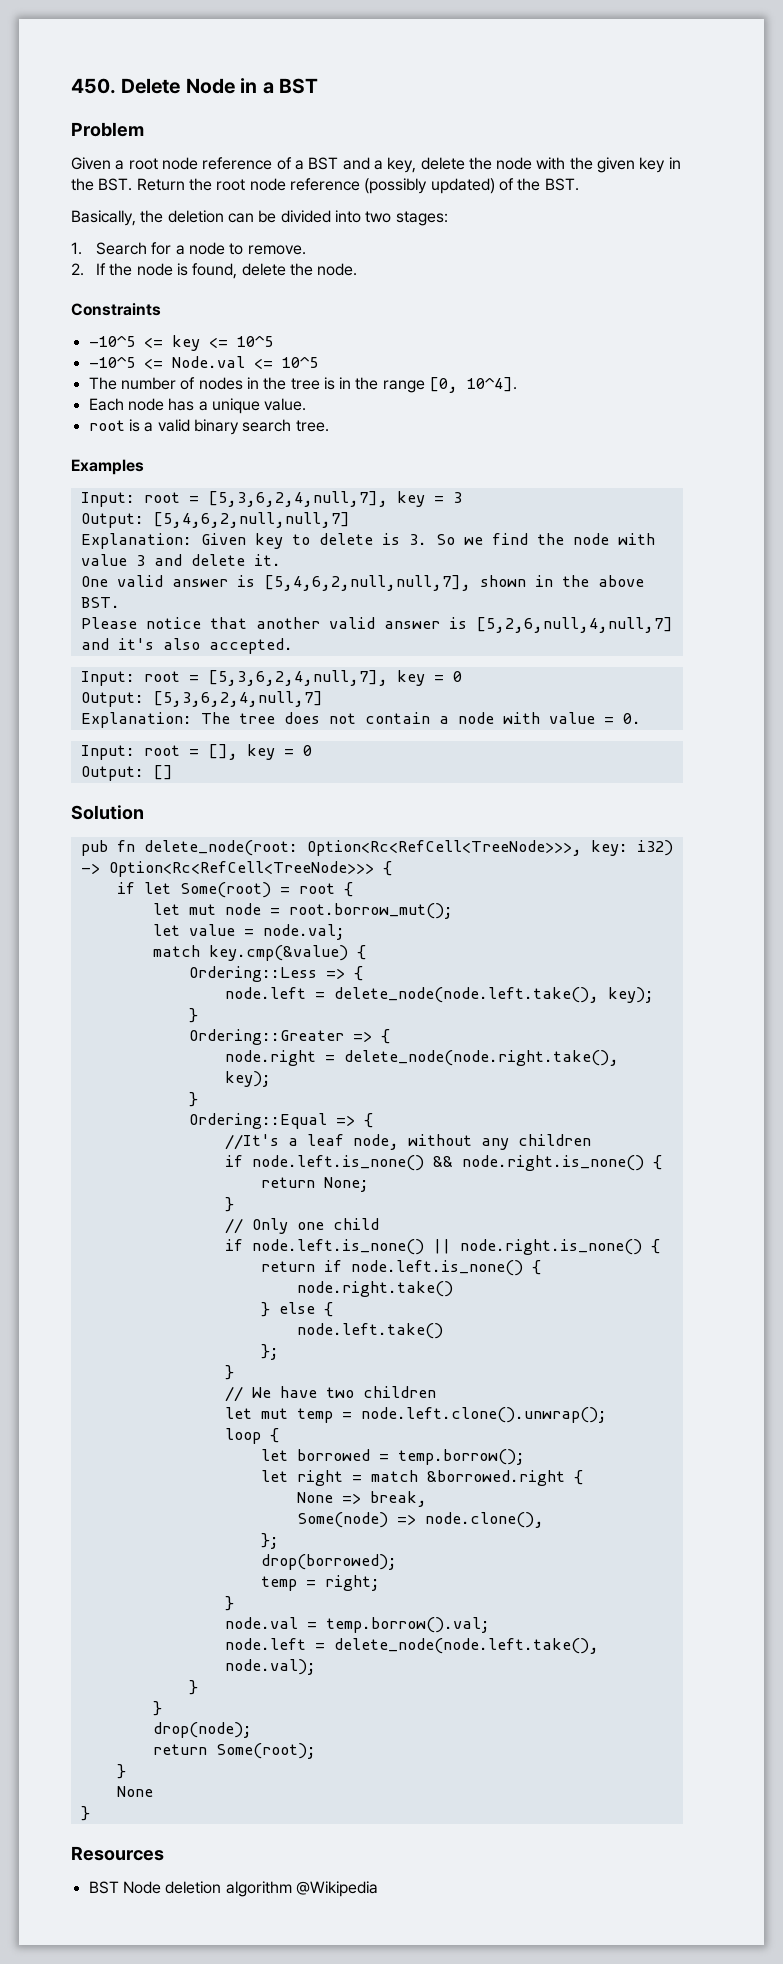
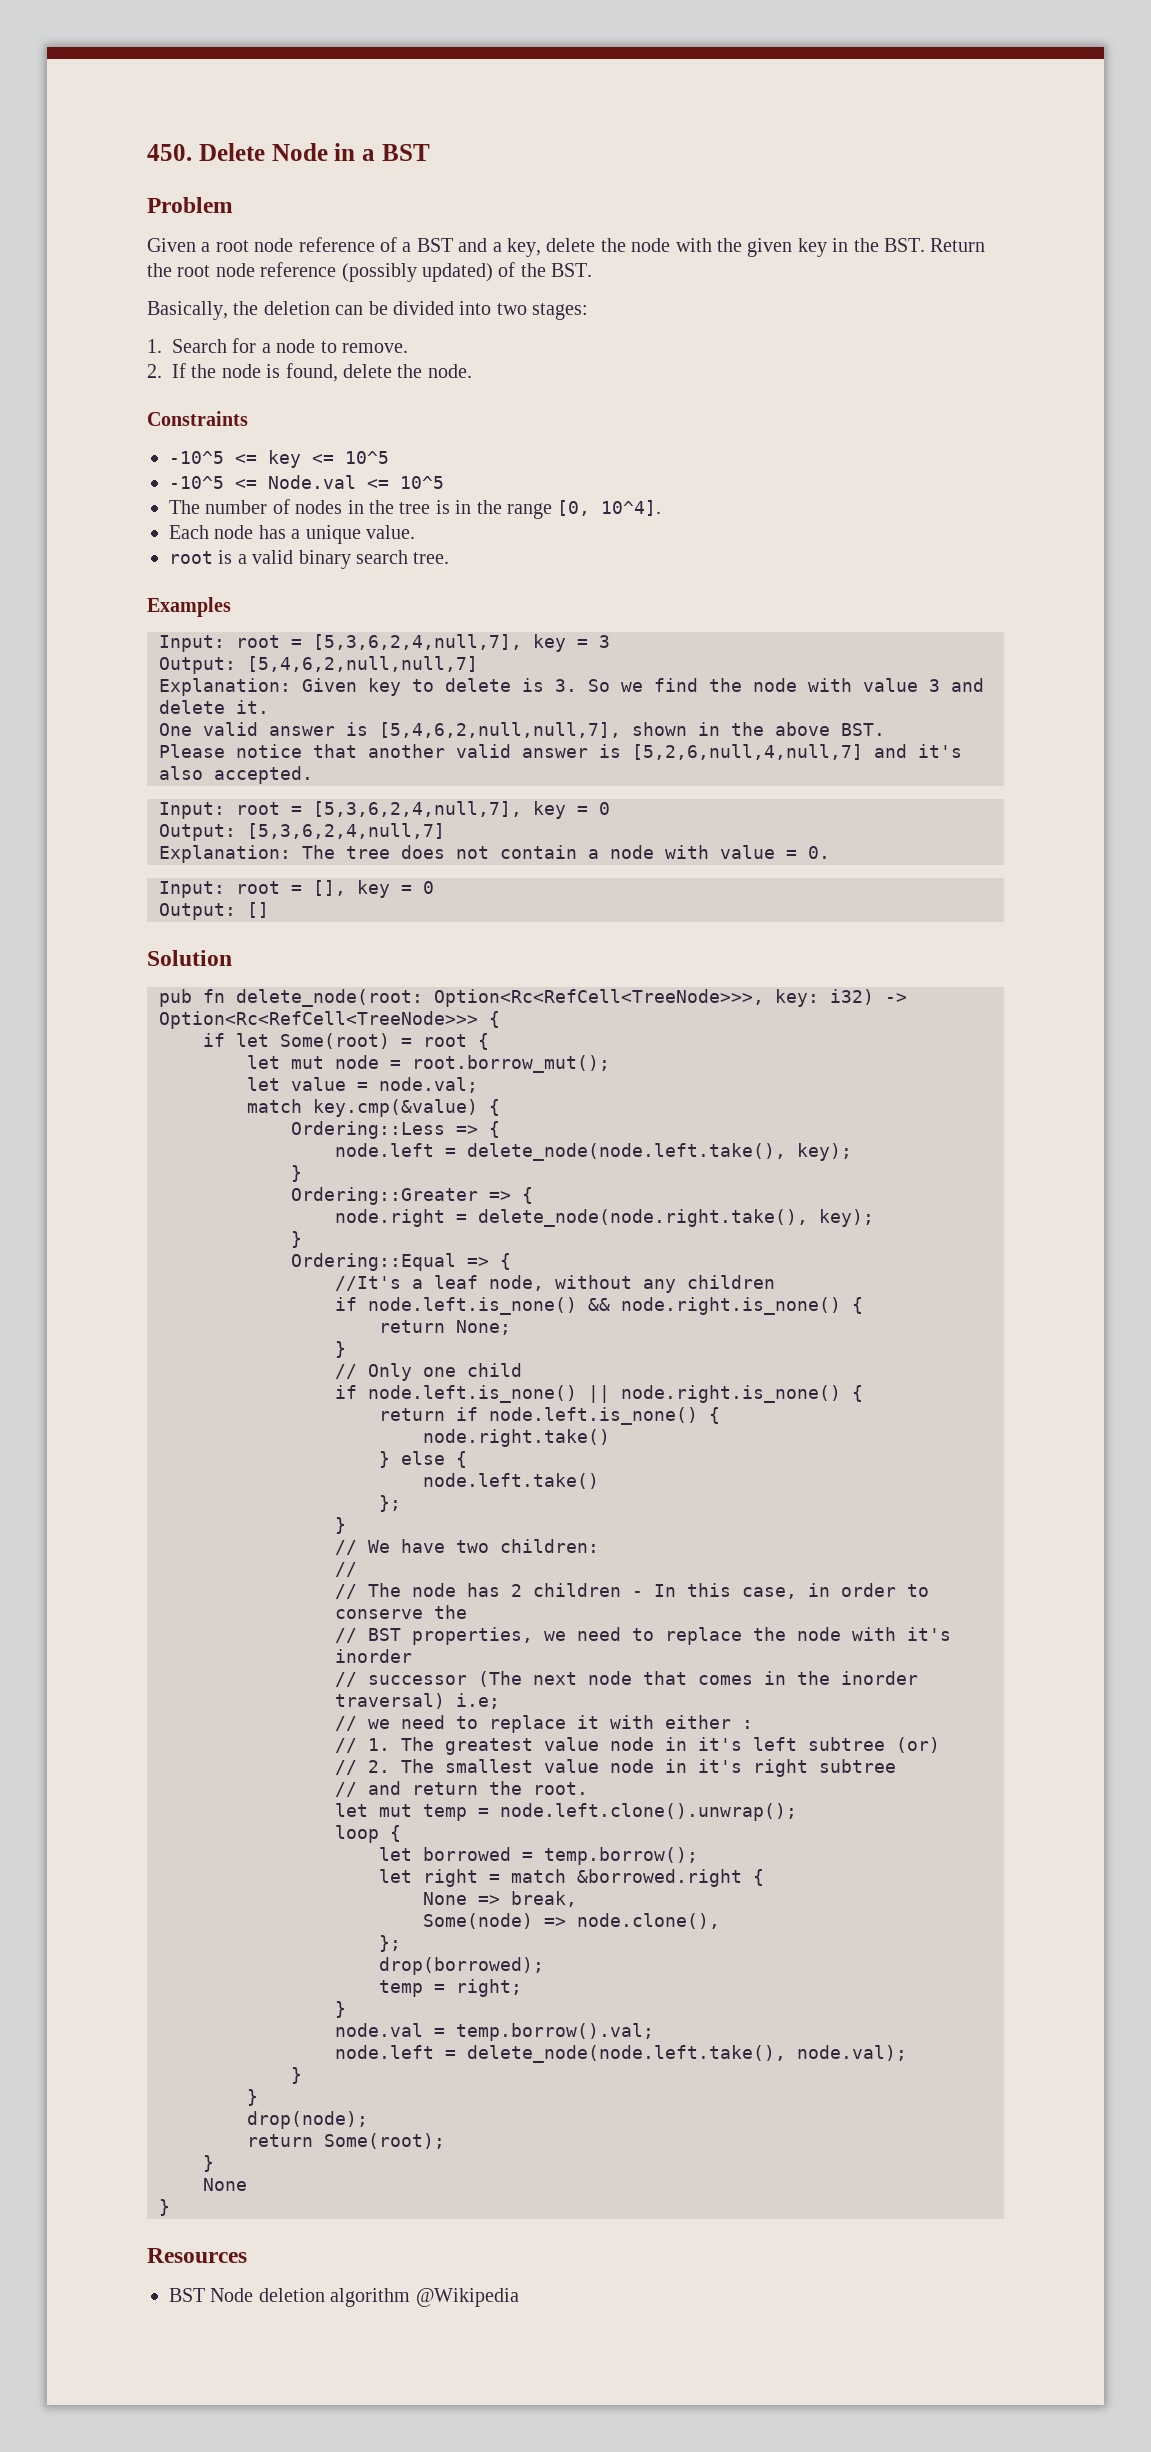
- // We have two children
+ // We have two children:
+ //
+ // The node has 2 children - In this case, in order to conserve the
+ // BST properties, we need to replace the node with it's inorder
+ // successor (The next node that comes in the inorder traversal) i.e;
+ // we need to replace it with either :
+ // 1. The greatest value node in it's left subtree (or)
+ // 2. The smallest value node in it's right subtree
+ // and return the root.

